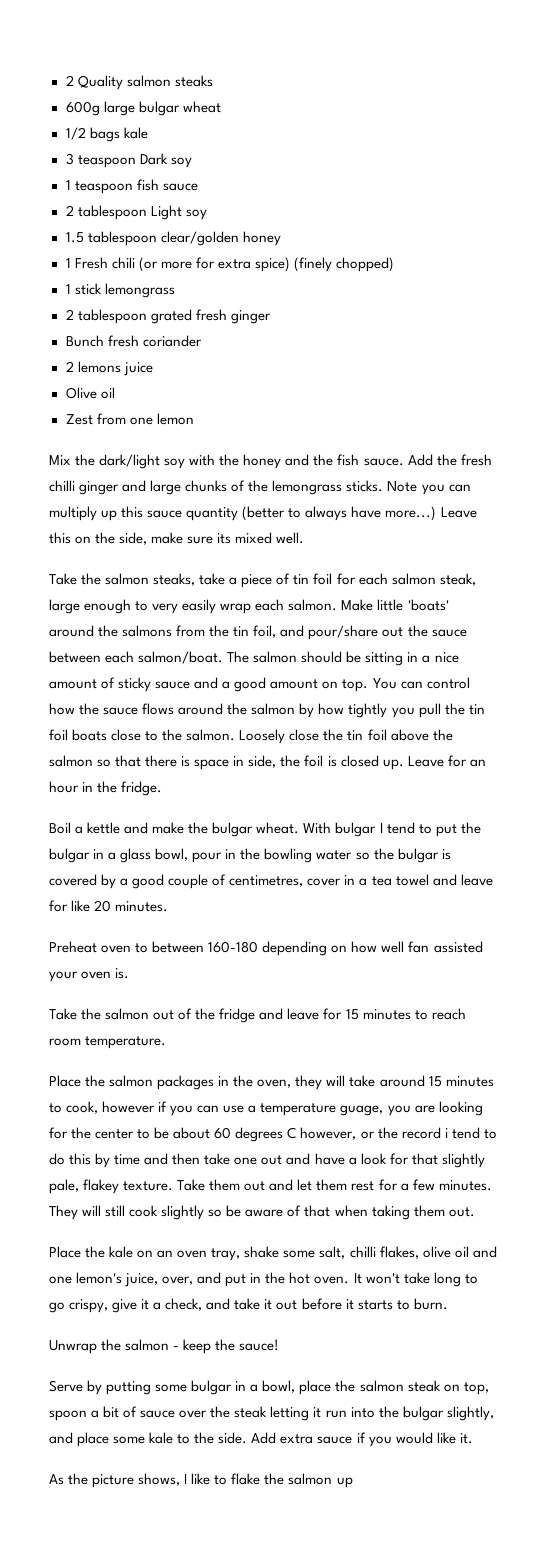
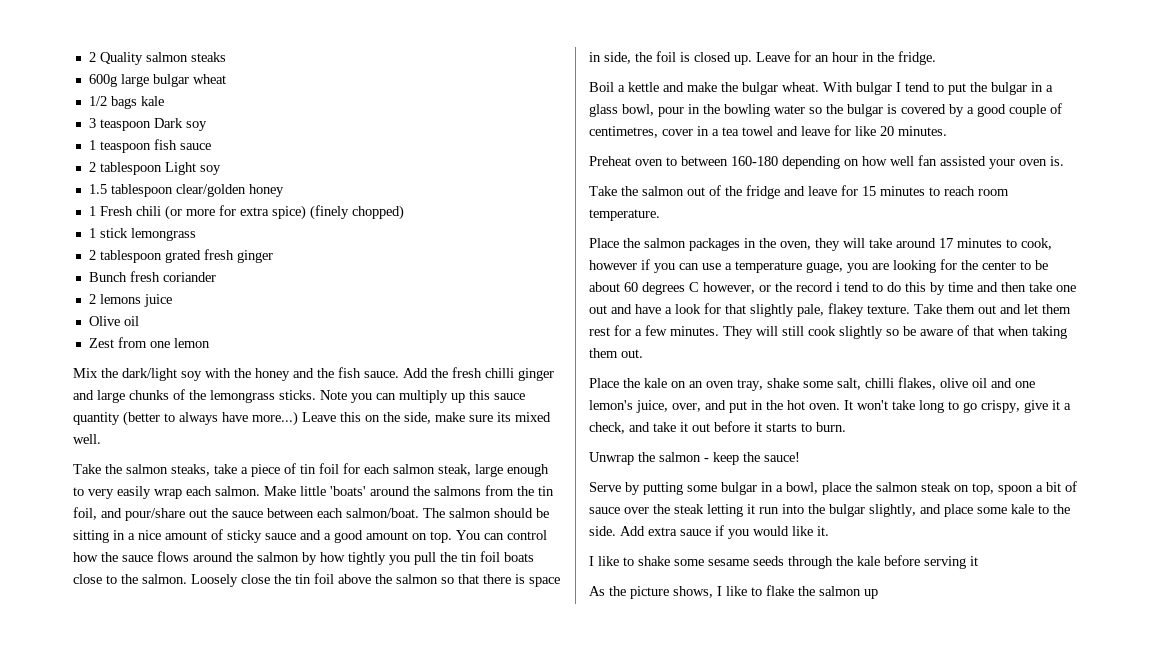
- Place the salmon packages in the oven, they will take around 15 minutes to cook, however if you can use a temperature guage, you are looking for the center to be about 60 degrees C however, or the record i tend to do this by time and then take one out and have a look for that slightly pale, flakey texture.
+ Place the salmon packages in the oven, they will take around 17 minutes to cook, however if you can use a temperature guage, you are looking for the center to be about 60 degrees C however, or the record i tend to do this by time and then take one out and have a look for that slightly pale, flakey texture.
+ I like to shake some sesame seeds through the kale before serving it

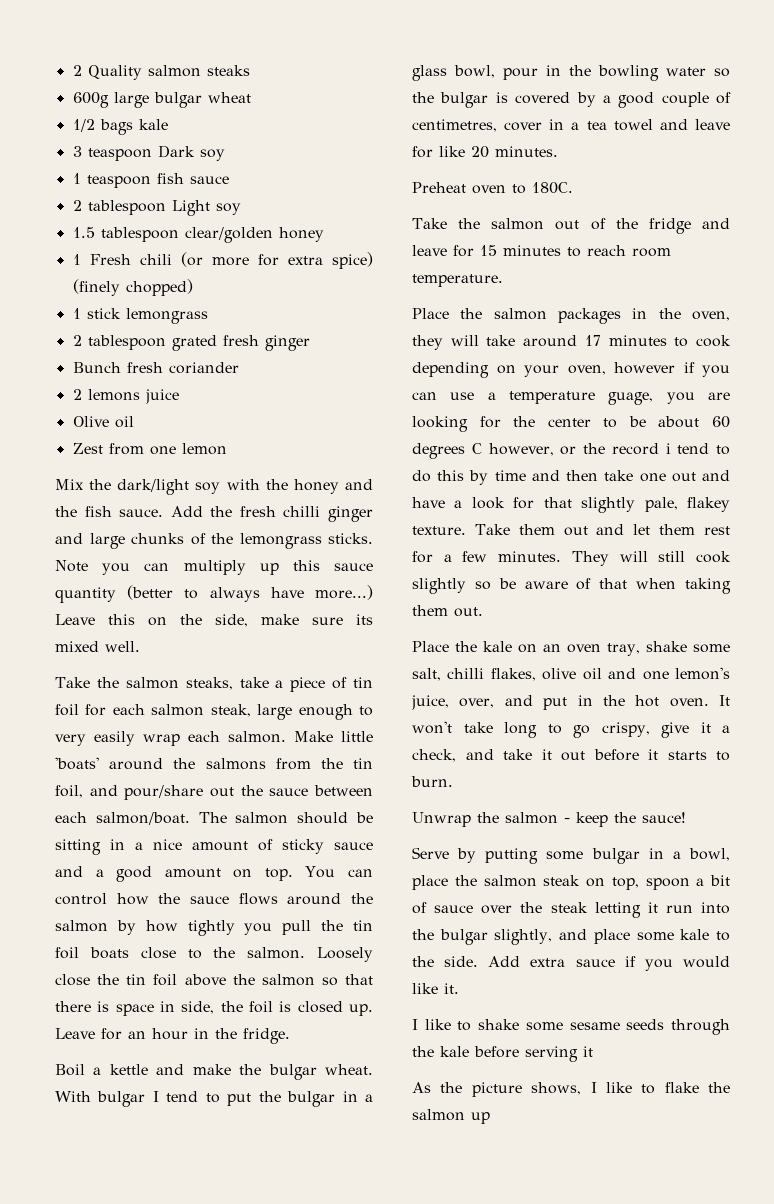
- Preheat oven to between 160-180 depending on how well fan assisted your oven is.
+ Preheat oven to 180C.
- Place the salmon packages in the oven, they will take around 17 minutes to cook, however if you can use a temperature guage, you are looking for the center to be about 60 degrees C however, or the record i tend to do this by time and then take one out and have a look for that slightly pale, flakey texture.
+ Place the salmon packages in the oven, they will take around 17 minutes to cook depending on your oven, however if you can use a temperature guage, you are looking for the center to be about 60 degrees C however, or the record i tend to do this by time and then take one out and have a look for that slightly pale, flakey texture.

